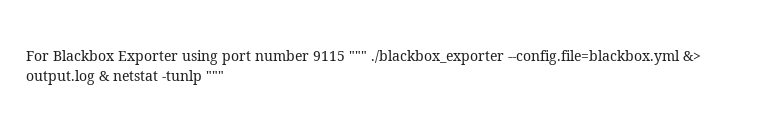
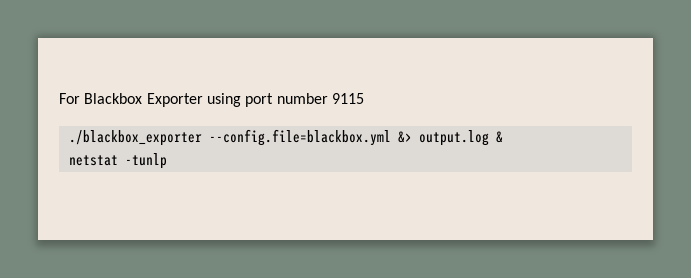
- For Blackbox Exporter using port number 9115 """ ./blackbox_exporter --config.file=blackbox.yml &> output.log & netstat -tunlp """
+ For Blackbox Exporter using port number 9115
+ ./blackbox_exporter --config.file=blackbox.yml &> output.log &
+ netstat -tunlp

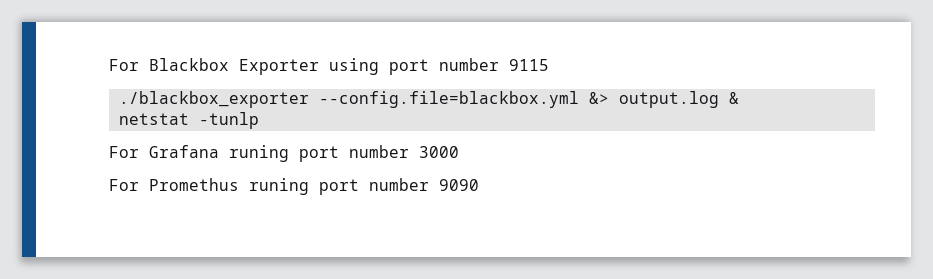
+ For Grafana runing port number 3000
+ For Promethus runing port number 9090

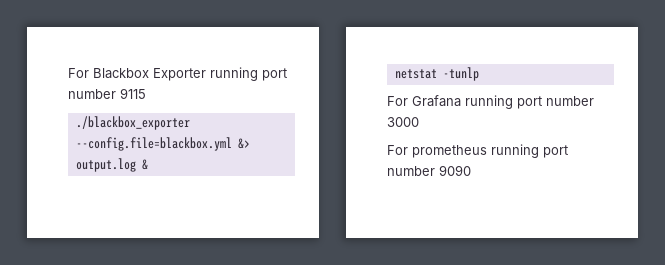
- For Blackbox Exporter using port number 9115
+ For Blackbox Exporter running port number 9115
- For Grafana runing port number 3000
+ For Grafana running port number 3000
- For Promethus runing port number 9090
+ For prometheus running port number 9090

